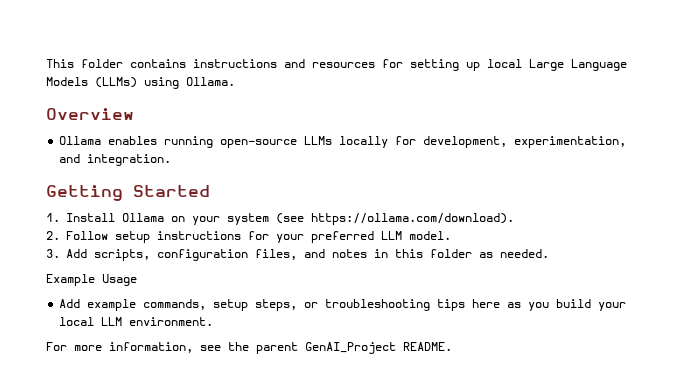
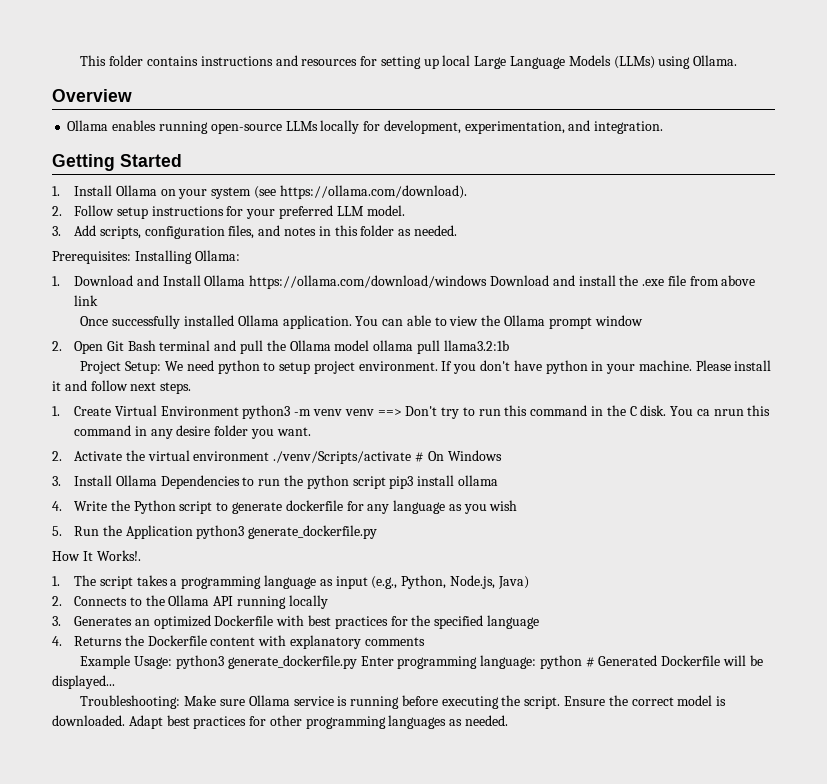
- Example Usage
- Add example commands, setup steps, or troubleshooting tips here as you build your local LLM environment.
- For more information, see the parent GenAI_Project README.
+ Prerequisites: Installing Ollama:
+ 1. Download and Install Ollama https://ollama.com/download/windows Download and install the .exe file from above link
+ Once successfully installed Ollama application. You can able to view the Ollama prompt window
+ 2. Open Git Bash terminal and pull the Ollama model ollama pull llama3.2:1b
+ Project Setup: We need python to setup project environment. If you don't have python in your machine. Please install it and follow next steps.
+ 1. Create Virtual Environment python3 -m venv venv ==> Don't try to run this command in the C disk. You ca nrun this command in any desire folder you want.
+ 2. Activate the virtual environment ./venv/Scripts/activate # On Windows
+ 3. Install Ollama Dependencies to run the python script pip3 install ollama
+ 4. Write the Python script to generate dockerfile for any language as you wish
+ 5. Run the Application python3 generate_dockerfile.py
+ How It Works!.
+ 1. The script takes a programming language as input (e.g., Python, Node.js, Java)
+ 2. Connects to the Ollama API running locally
+ 3. Generates an optimized Dockerfile with best practices for the specified language
+ 4. Returns the Dockerfile content with explanatory comments
+ Example Usage: python3 generate_dockerfile.py Enter programming language: python # Generated Dockerfile will be displayed...
+ Troubleshooting: Make sure Ollama service is running before executing the script. Ensure the correct model is downloaded. Adapt best practices for other programming languages as needed.

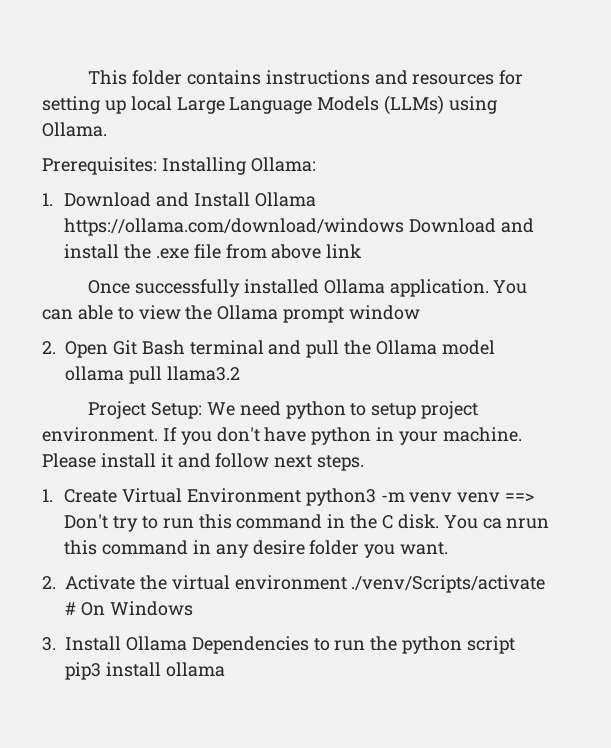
- Overview
- Ollama enables running open-source LLMs locally for development, experimentation, and integration.
- Getting Started
- 1. Install Ollama on your system (see https://ollama.com/download).
- 2. Follow setup instructions for your preferred LLM model.
- 3. Add scripts, configuration files, and notes in this folder as needed.
- 2. Open Git Bash terminal and pull the Ollama model ollama pull llama3.2:1b
+ 2. Open Git Bash terminal and pull the Ollama model ollama pull llama3.2
- 4. Write the Python script to generate dockerfile for any language as you wish
- 5. Run the Application python3 generate_dockerfile.py
- How It Works!.
- 1. The script takes a programming language as input (e.g., Python, Node.js, Java)
- 2. Connects to the Ollama API running locally
- 3. Generates an optimized Dockerfile with best practices for the specified language
- 4. Returns the Dockerfile content with explanatory comments
- Example Usage: python3 generate_dockerfile.py Enter programming language: python # Generated Dockerfile will be displayed...
- Troubleshooting: Make sure Ollama service is running before executing the script. Ensure the correct model is downloaded. Adapt best practices for other programming languages as needed.

